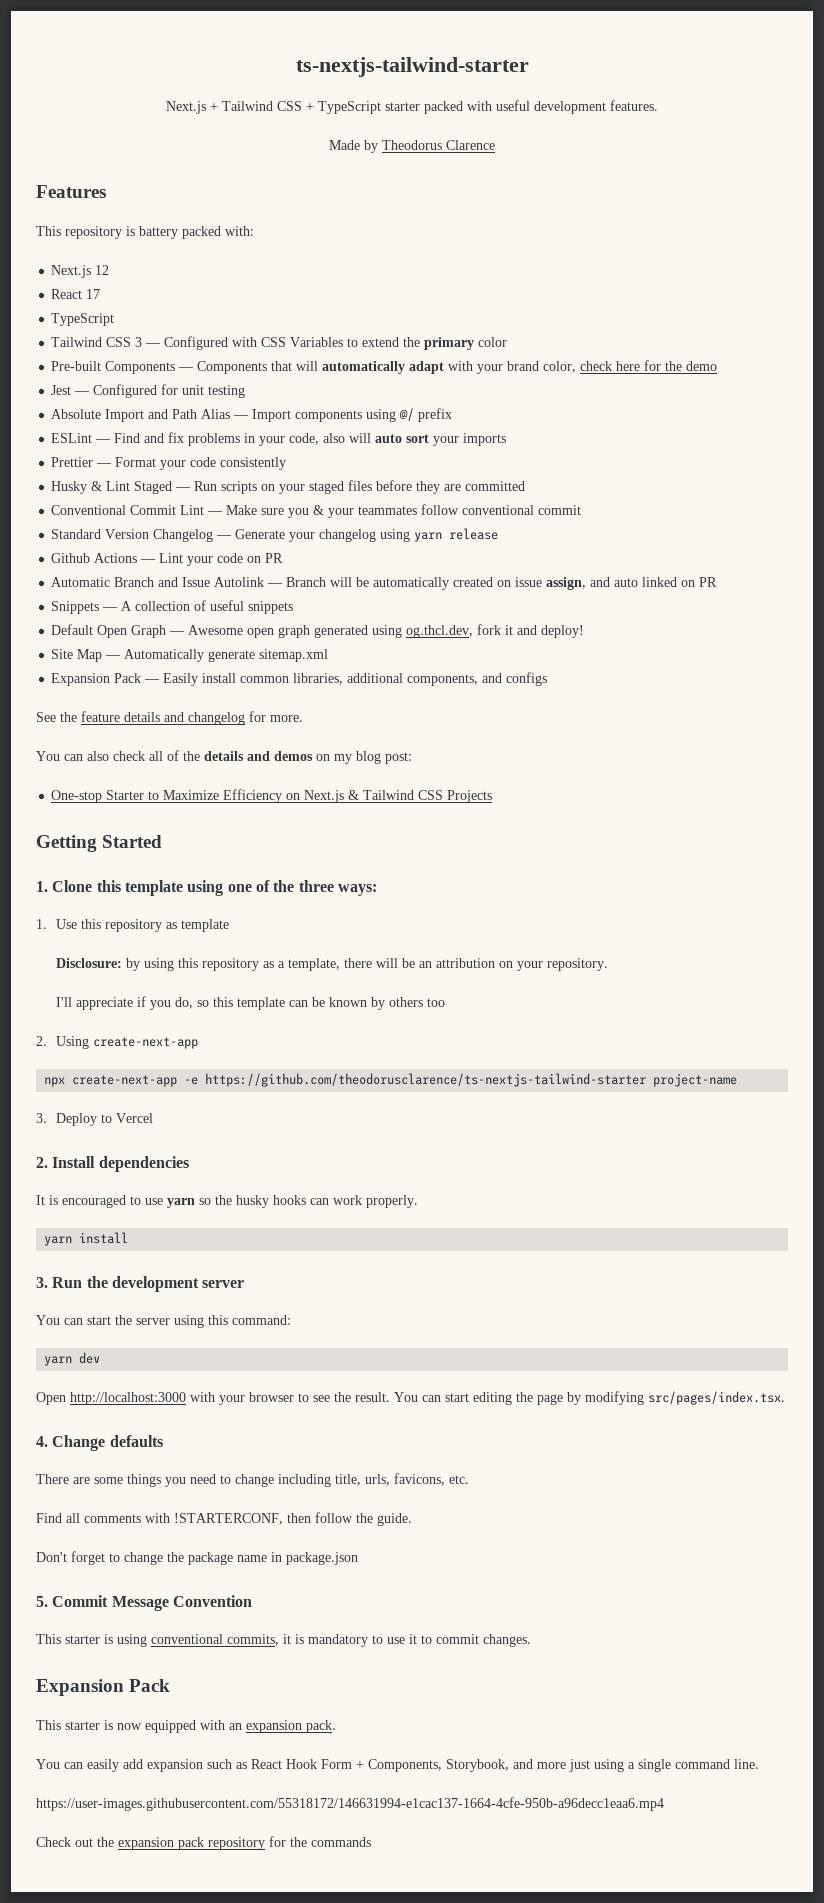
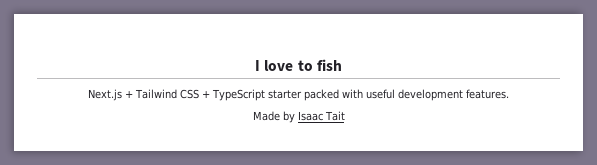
- ts-nextjs-tailwind-starter
+ I love to fish
- Made by Theodorus Clarence
- Features
- This repository is battery packed with:
- Next.js 12
- React 17
- TypeScript
- Tailwind CSS 3 — Configured with CSS Variables to extend the primary color
- Pre-built Components — Components that will automatically adapt with your brand color, check here for the demo
- Jest — Configured for unit testing
- Absolute Import and Path Alias — Import components using @/ prefix
- ESLint — Find and fix problems in your code, also will auto sort your imports
- Prettier — Format your code consistently
- Husky & Lint Staged — Run scripts on your staged files before they are committed
- Conventional Commit Lint — Make sure you & your teammates follow conventional commit
- Standard Version Changelog — Generate your changelog using yarn release
- Github Actions — Lint your code on PR
- Automatic Branch and Issue Autolink — Branch will be automatically created on issue assign, and auto linked on PR
- Snippets — A collection of useful snippets
- Default Open Graph — Awesome open graph generated using og.thcl.dev, fork it and deploy!
- Site Map — Automatically generate sitemap.xml
- Expansion Pack — Easily install common libraries, additional components, and configs
- See the feature details and changelog for more.
- You can also check all of the details and demos on my blog post:
- One-stop Starter to Maximize Efficiency on Next.js & Tailwind CSS Projects
- Getting Started
- 1. Clone this template using one of the three ways:
- 1. Use this repository as template
- Disclosure: by using this repository as a template, there will be an attribution on your repository.
- I'll appreciate if you do, so this template can be known by others too
- 2. Using create-next-app
- npx create-next-app -e https://github.com/theodorusclarence/ts-nextjs-tailwind-starter project-name
- 3. Deploy to Vercel
- 2. Install dependencies
- It is encouraged to use yarn so the husky hooks can work properly.
- yarn install
- 3. Run the development server
- You can start the server using this command:
- yarn dev
- Open http://localhost:3000 with your browser to see the result. You can start editing the page by modifying src/pages/index.tsx.
- 4. Change defaults
- There are some things you need to change including title, urls, favicons, etc.
- Find all comments with !STARTERCONF, then follow the guide.
- Don't forget to change the package name in package.json
- 5. Commit Message Convention
- This starter is using conventional commits, it is mandatory to use it to commit changes.
- Expansion Pack
- This starter is now equipped with an expansion pack.
- You can easily add expansion such as React Hook Form + Components, Storybook, and more just using a single command line.
- https://user-images.githubusercontent.com/55318172/146631994-e1cac137-1664-4cfe-950b-a96decc1eaa6.mp4
- Check out the expansion pack repository for the commands
+ Made by Isaac Tait

